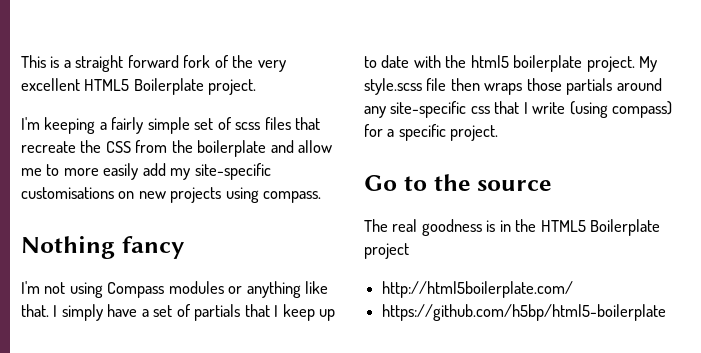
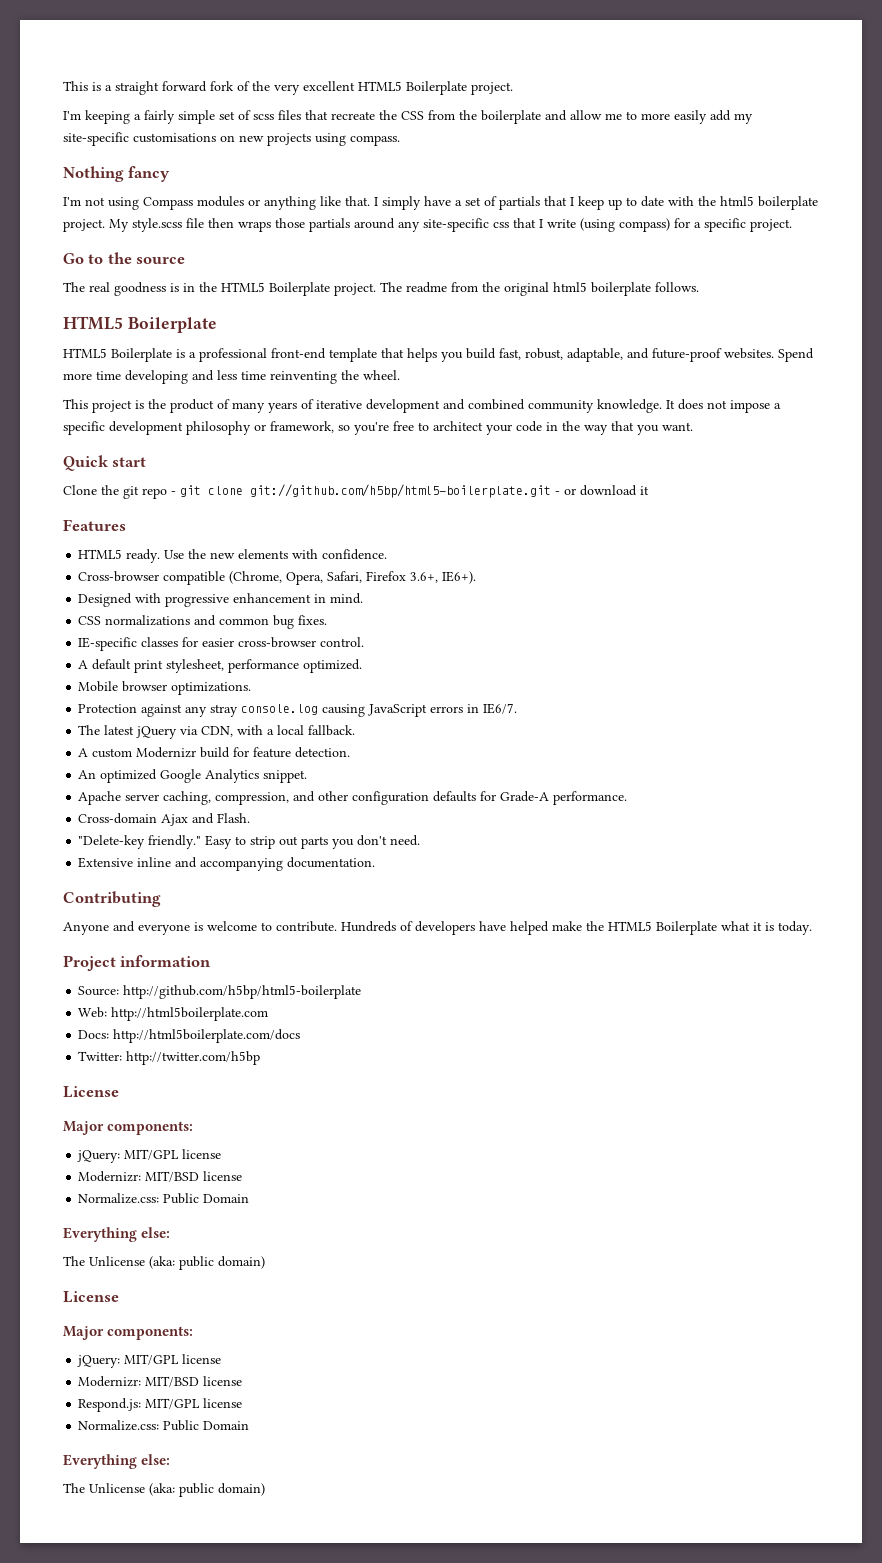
- The real goodness is in the HTML5 Boilerplate project
- http://html5boilerplate.com/
- https://github.com/h5bp/html5-boilerplate
+ The real goodness is in the HTML5 Boilerplate project. The readme from the original html5 boilerplate follows.
+ HTML5 Boilerplate
+ HTML5 Boilerplate is a professional front-end template that helps you build fast, robust, adaptable, and future-proof websites. Spend more time developing and less time reinventing the wheel.
+ This project is the product of many years of iterative development and combined community knowledge. It does not impose a specific development philosophy or framework, so you're free to architect your code in the way that you want.
+ Quick start
+ Clone the git repo - git clone git://github.com/h5bp/html5-boilerplate.git - or download it
+ Features
+ HTML5 ready. Use the new elements with confidence.
+ Cross-browser compatible (Chrome, Opera, Safari, Firefox 3.6+, IE6+).
+ Designed with progressive enhancement in mind.
+ CSS normalizations and common bug fixes.
+ IE-specific classes for easier cross-browser control.
+ A default print stylesheet, performance optimized.
+ Mobile browser optimizations.
+ Protection against any stray console.log causing JavaScript errors in IE6/7.
+ The latest jQuery via CDN, with a local fallback.
+ A custom Modernizr build for feature detection.
+ An optimized Google Analytics snippet.
+ Apache server caching, compression, and other configuration defaults for Grade-A performance.
+ Cross-domain Ajax and Flash.
+ "Delete-key friendly." Easy to strip out parts you don't need.
+ Extensive inline and accompanying documentation.
+ Contributing
+ Anyone and everyone is welcome to contribute. Hundreds of developers have helped make the HTML5 Boilerplate what it is today.
+ Project information
+ Source: http://github.com/h5bp/html5-boilerplate
+ Web: http://html5boilerplate.com
+ Docs: http://html5boilerplate.com/docs
+ Twitter: http://twitter.com/h5bp
+ License
+ Major components:
+ jQuery: MIT/GPL license
+ Modernizr: MIT/BSD license
+ Normalize.css: Public Domain
+ Everything else:
+ The Unlicense (aka: public domain)
+ License
+ Major components:
+ jQuery: MIT/GPL license
+ Modernizr: MIT/BSD license
+ Respond.js: MIT/GPL license
+ Normalize.css: Public Domain
+ Everything else:
+ The Unlicense (aka: public domain)

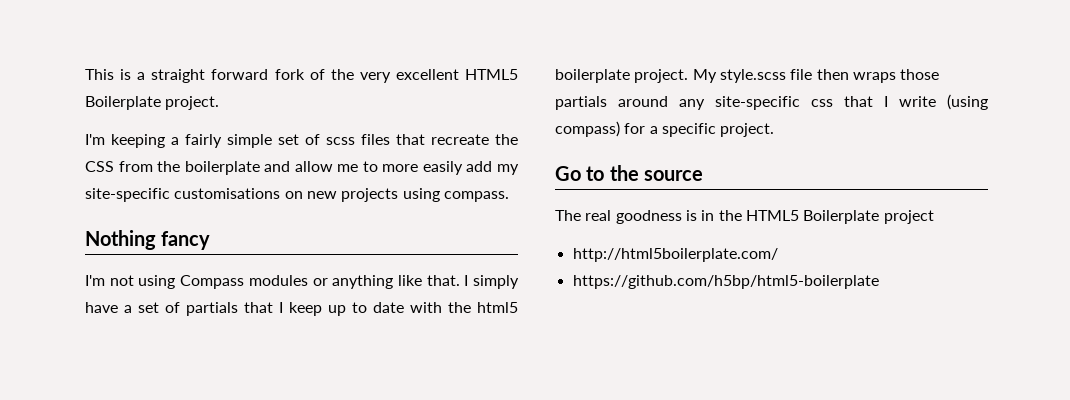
- The real goodness is in the HTML5 Boilerplate project. The readme from the original html5 boilerplate follows.
- HTML5 Boilerplate
- HTML5 Boilerplate is a professional front-end template that helps you build fast, robust, adaptable, and future-proof websites. Spend more time developing and less time reinventing the wheel.
- This project is the product of many years of iterative development and combined community knowledge. It does not impose a specific development philosophy or framework, so you're free to architect your code in the way that you want.
- Quick start
- Clone the git repo - git clone git://github.com/h5bp/html5-boilerplate.git - or download it
- Features
- HTML5 ready. Use the new elements with confidence.
- Cross-browser compatible (Chrome, Opera, Safari, Firefox 3.6+, IE6+).
- Designed with progressive enhancement in mind.
- CSS normalizations and common bug fixes.
- IE-specific classes for easier cross-browser control.
- A default print stylesheet, performance optimized.
- Mobile browser optimizations.
- Protection against any stray console.log causing JavaScript errors in IE6/7.
- The latest jQuery via CDN, with a local fallback.
- A custom Modernizr build for feature detection.
- An optimized Google Analytics snippet.
- Apache server caching, compression, and other configuration defaults for Grade-A performance.
- Cross-domain Ajax and Flash.
- "Delete-key friendly." Easy to strip out parts you don't need.
- Extensive inline and accompanying documentation.
- Contributing
- Anyone and everyone is welcome to contribute. Hundreds of developers have helped make the HTML5 Boilerplate what it is today.
- Project information
- Source: http://github.com/h5bp/html5-boilerplate
- Web: http://html5boilerplate.com
- Docs: http://html5boilerplate.com/docs
- Twitter: http://twitter.com/h5bp
- License
- Major components:
- jQuery: MIT/GPL license
- Modernizr: MIT/BSD license
- Normalize.css: Public Domain
- Everything else:
- The Unlicense (aka: public domain)
- License
- Major components:
- jQuery: MIT/GPL license
- Modernizr: MIT/BSD license
- Respond.js: MIT/GPL license
- Normalize.css: Public Domain
- Everything else:
- The Unlicense (aka: public domain)
+ The real goodness is in the HTML5 Boilerplate project
+ http://html5boilerplate.com/
+ https://github.com/h5bp/html5-boilerplate

